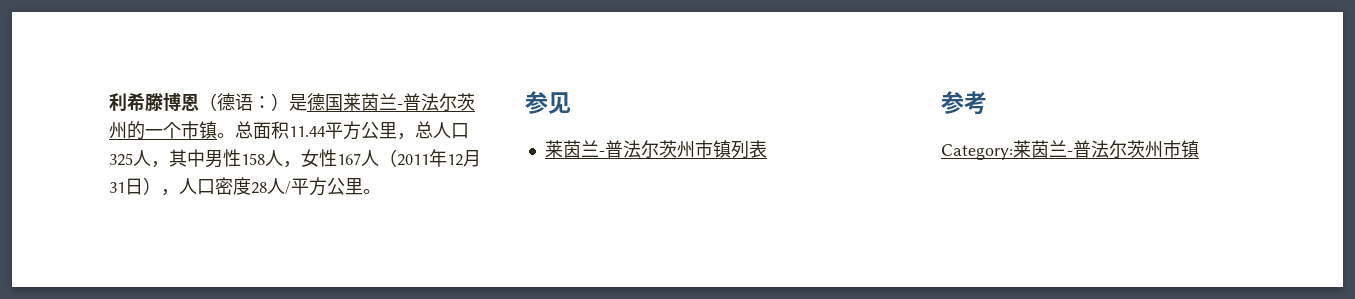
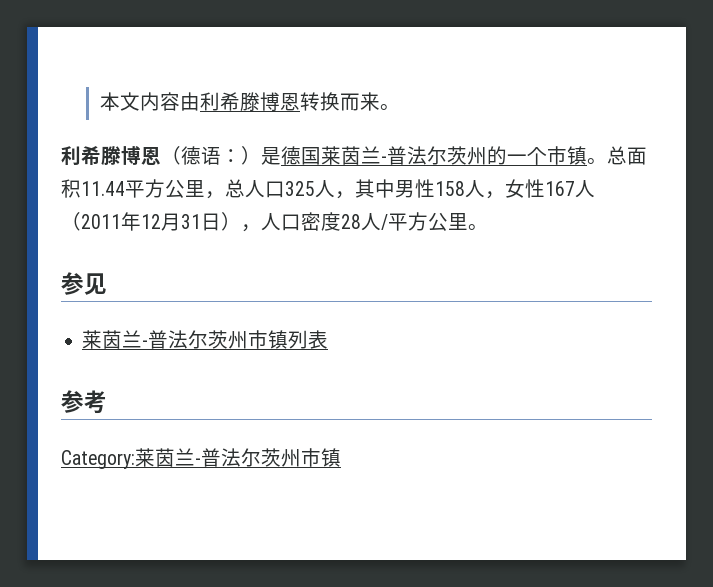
+ 本文内容由利希滕博恩转换而来。

